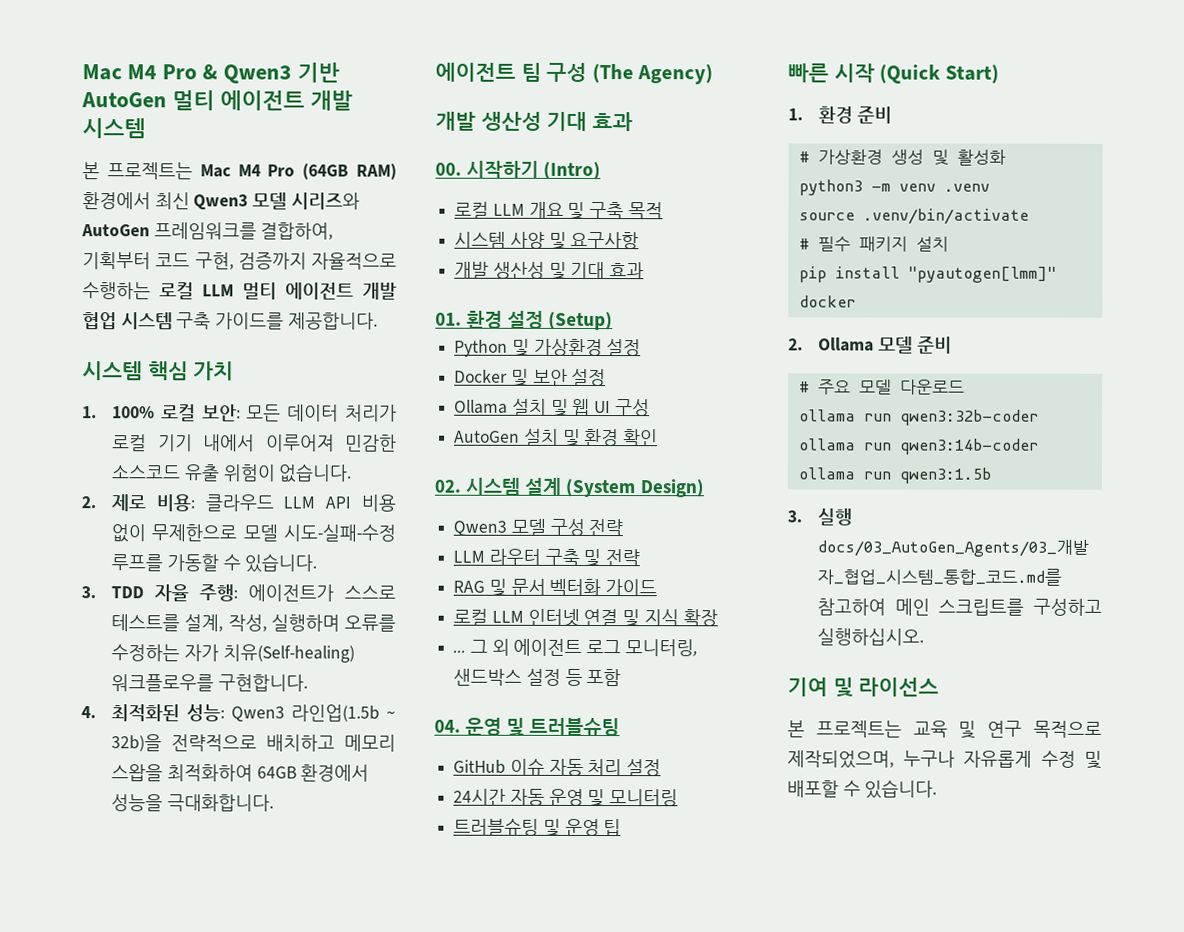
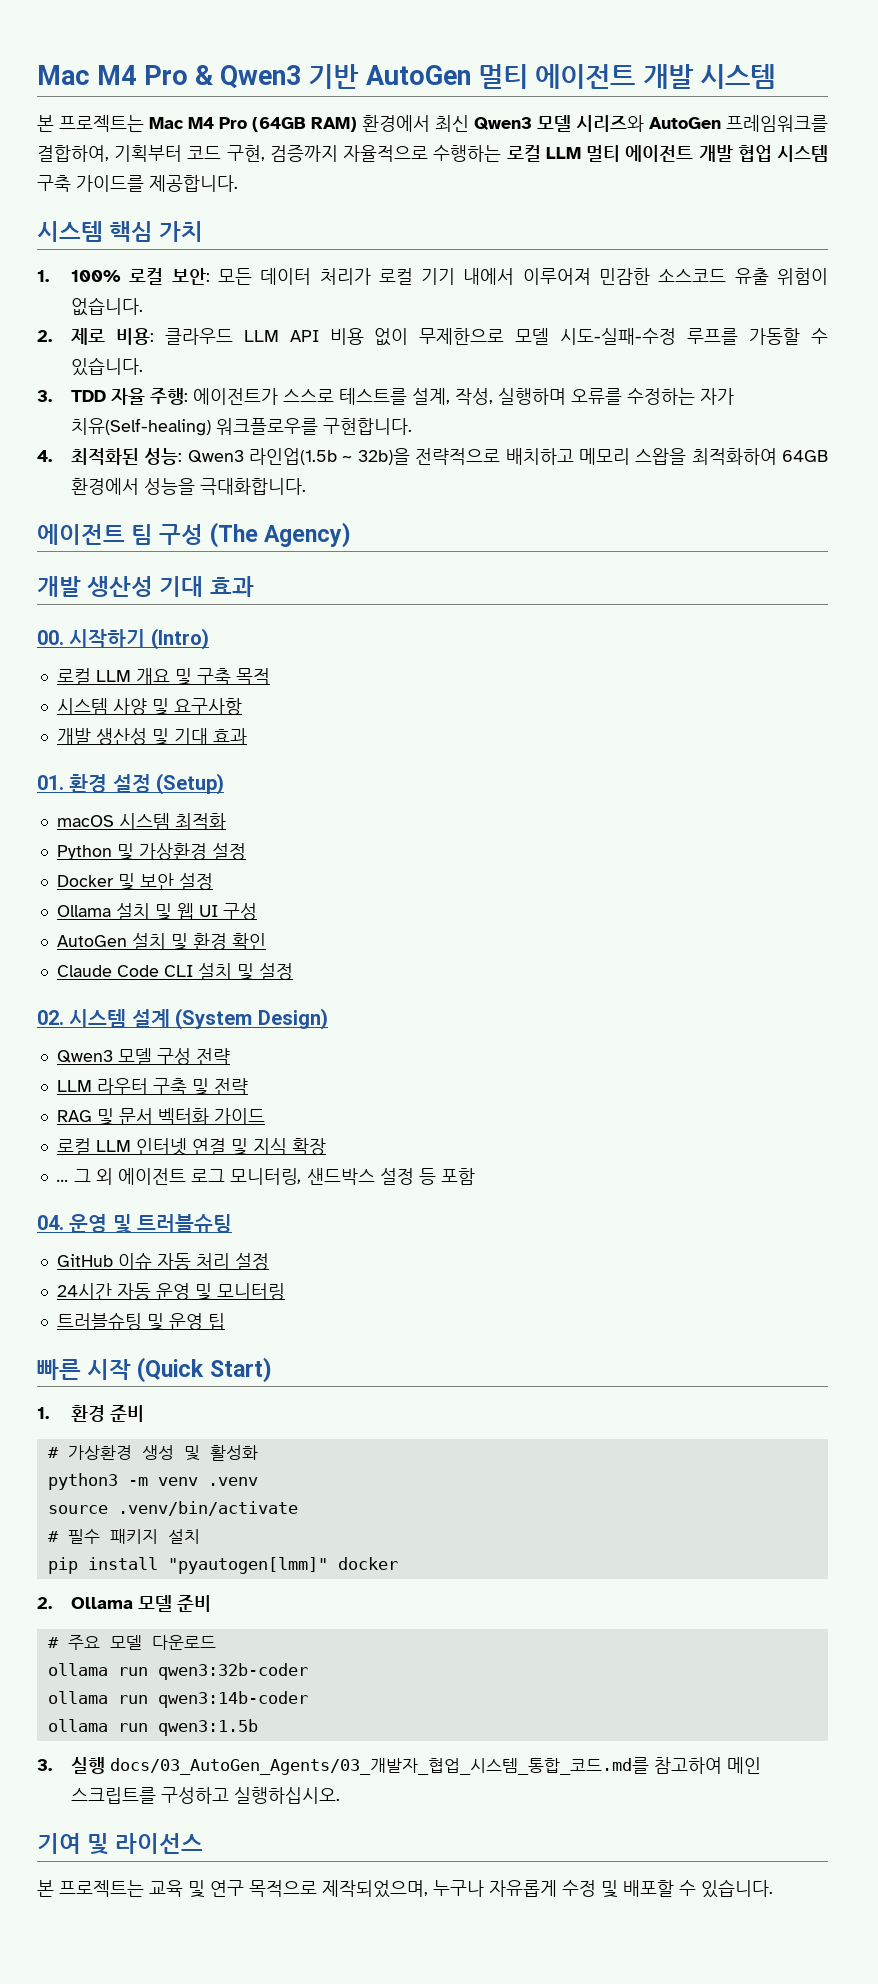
+ macOS 시스템 최적화
+ Claude Code CLI 설치 및 설정

